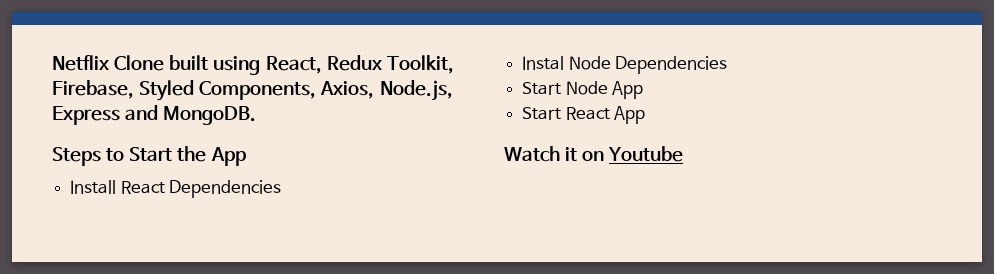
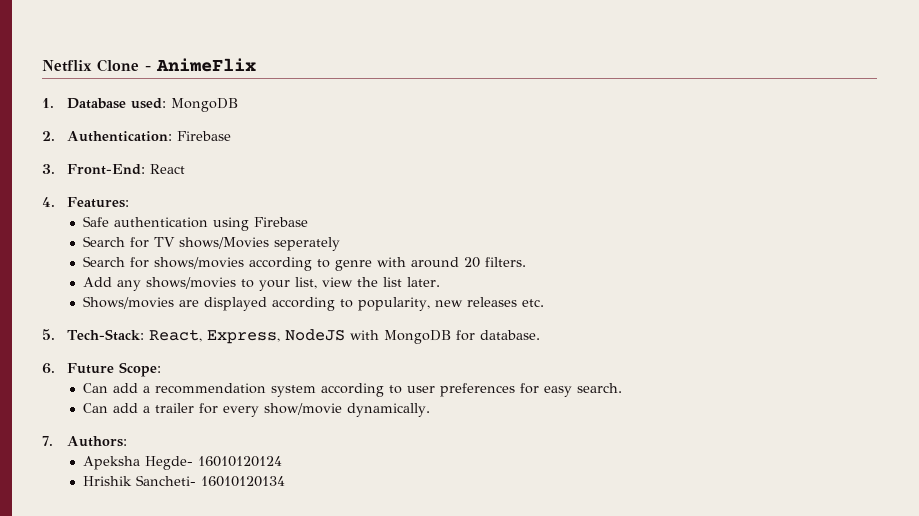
- Netflix Clone built using React, Redux Toolkit, Firebase, Styled Components, Axios, Node.js, Express and MongoDB.
- Steps to Start the App
- Install React Dependencies
- Instal Node Dependencies
- Start Node App
- Start React App
- Watch it on Youtube
+ Netflix Clone - AnimeFlix
+ 1. Database used: MongoDB
+ 2. Authentication: Firebase
+ 3. Front-End: React
+ 4. Features:
+ Safe authentication using Firebase
+ Search for TV shows/Movies seperately
+ Search for shows/movies according to genre with around 20 filters.
+ Add any shows/movies to your list, view the list later.
+ Shows/movies are displayed according to popularity, new releases etc.
+ 5. Tech-Stack: React, Express, NodeJS with MongoDB for database.
+ 6. Future Scope:
+ Can add a recommendation system according to user preferences for easy search.
+ Can add a trailer for every show/movie dynamically.
+ 7. Authors:
+ Apeksha Hegde- 16010120124
+ Hrishik Sancheti- 16010120134

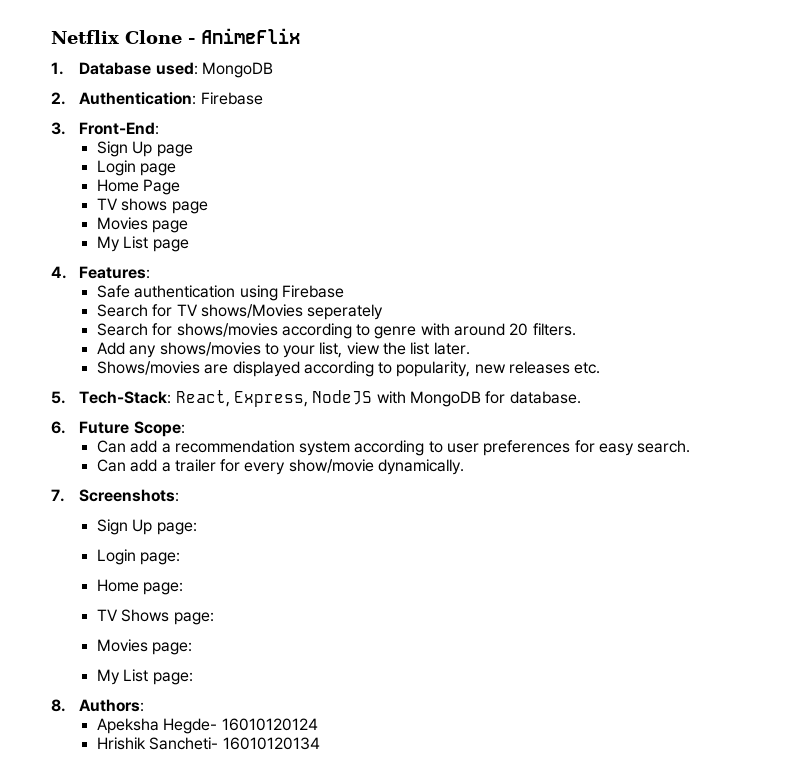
- 3. Front-End: React
+ 3. Front-End:
+ Sign Up page
+ Login page
+ Home Page
+ TV shows page
+ Movies page
+ My List page
- 7. Authors:
+ 7. Screenshots:
+ Sign Up page:
+ Login page:
+ Home page:
+ TV Shows page:
+ Movies page:
+ My List page:
+ 8. Authors:

